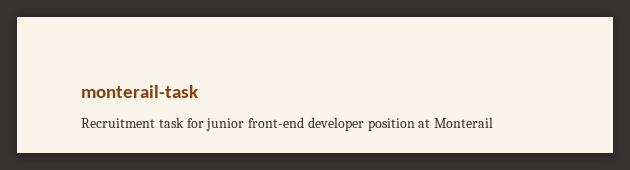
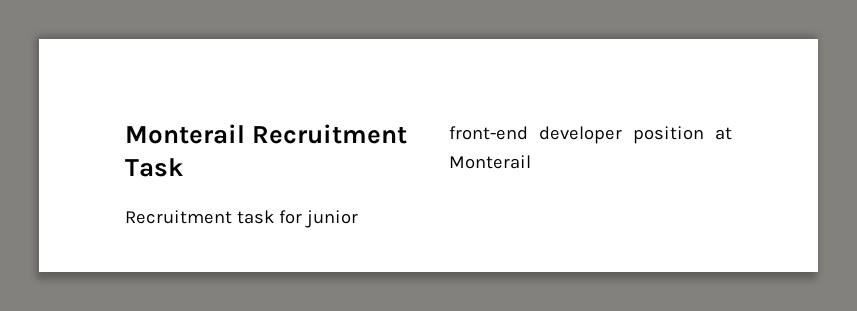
- monterail-task
+ Monterail Recruitment Task

